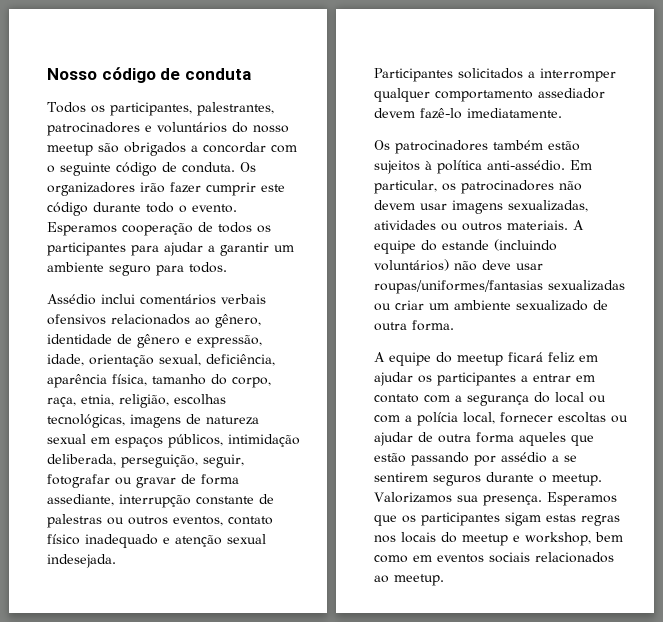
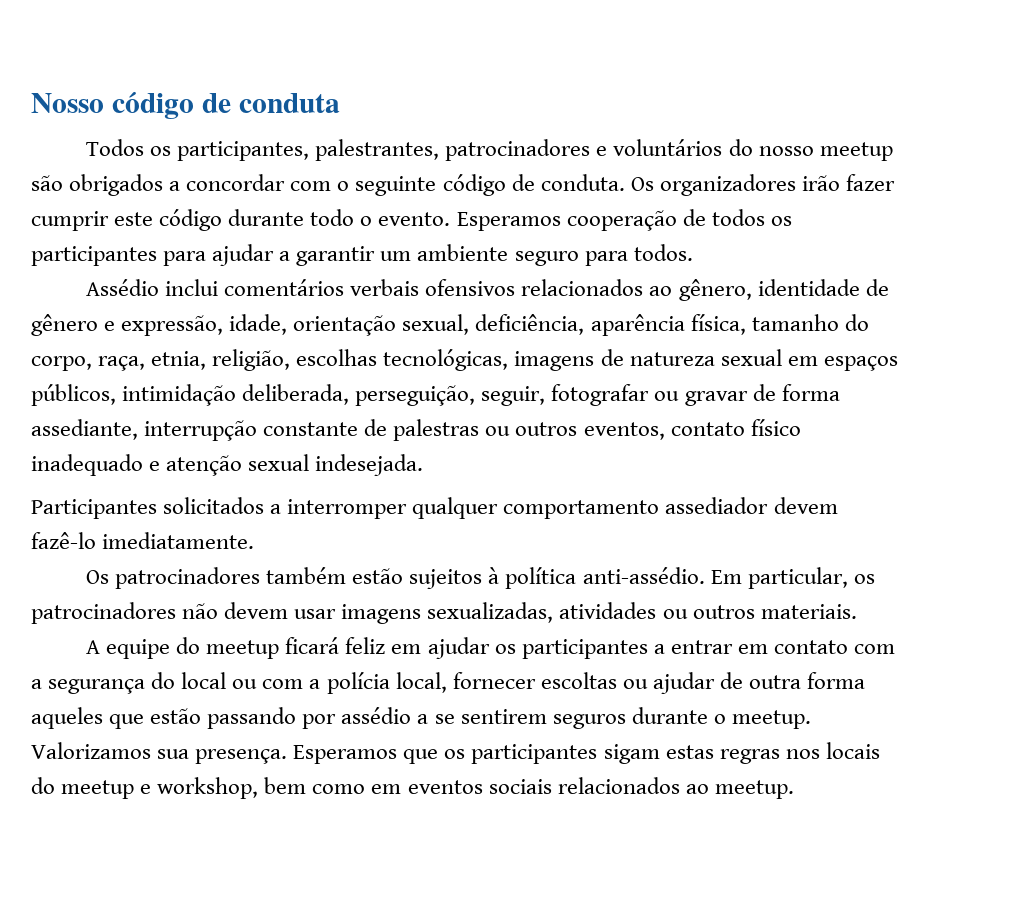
- A equipe do estande (incluindo voluntários) não deve usar roupas/uniformes/fantasias sexualizadas ou criar um ambiente sexualizado de outra forma.

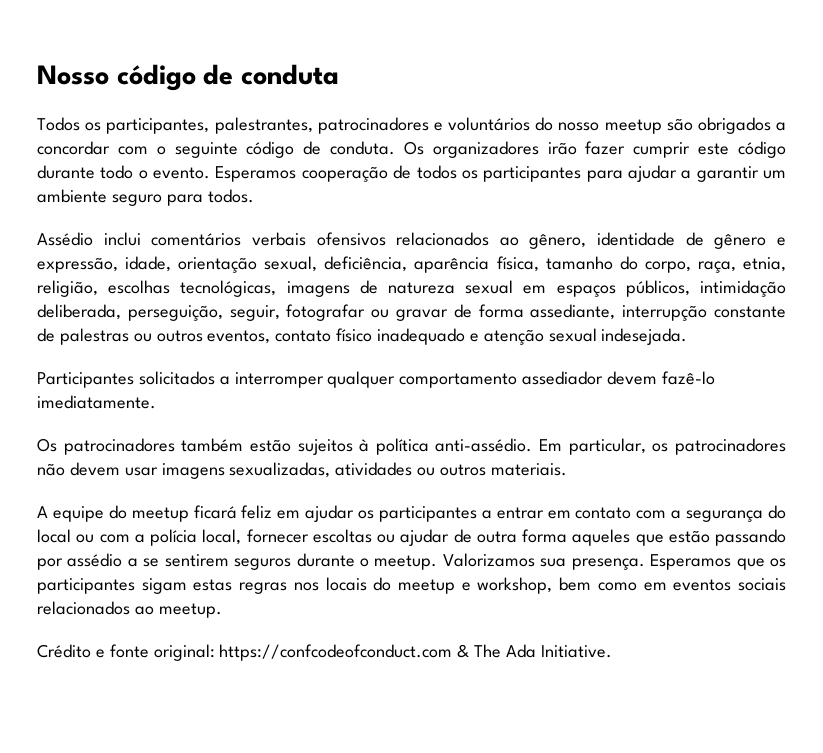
+ Crédito e fonte original: https://confcodeofconduct.com & The Ada Initiative.

